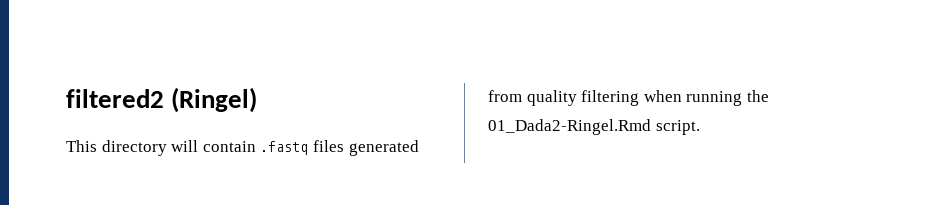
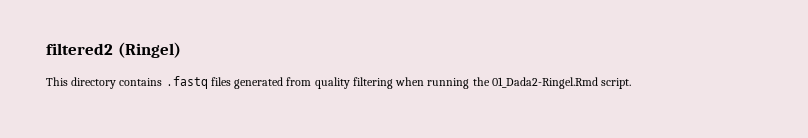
- This directory will contain .fastq files generated from quality filtering when running the 01_Dada2-Ringel.Rmd script.
+ This directory contains .fastq files generated from quality filtering when running the 01_Dada2-Ringel.Rmd script.

